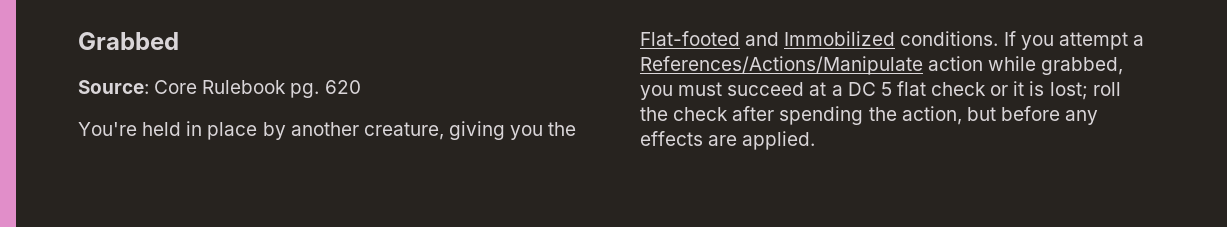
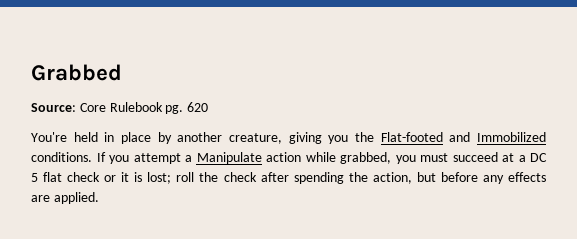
- If you attempt a References/Actions/Manipulate action while grabbed, you must succeed at a DC 5 flat check or it is lost; roll the check after spending the action, but before any effects are applied.
+ If you attempt a Manipulate action while grabbed, you must succeed at a DC 5 flat check or it is lost; roll the check after spending the action, but before any effects are applied.

